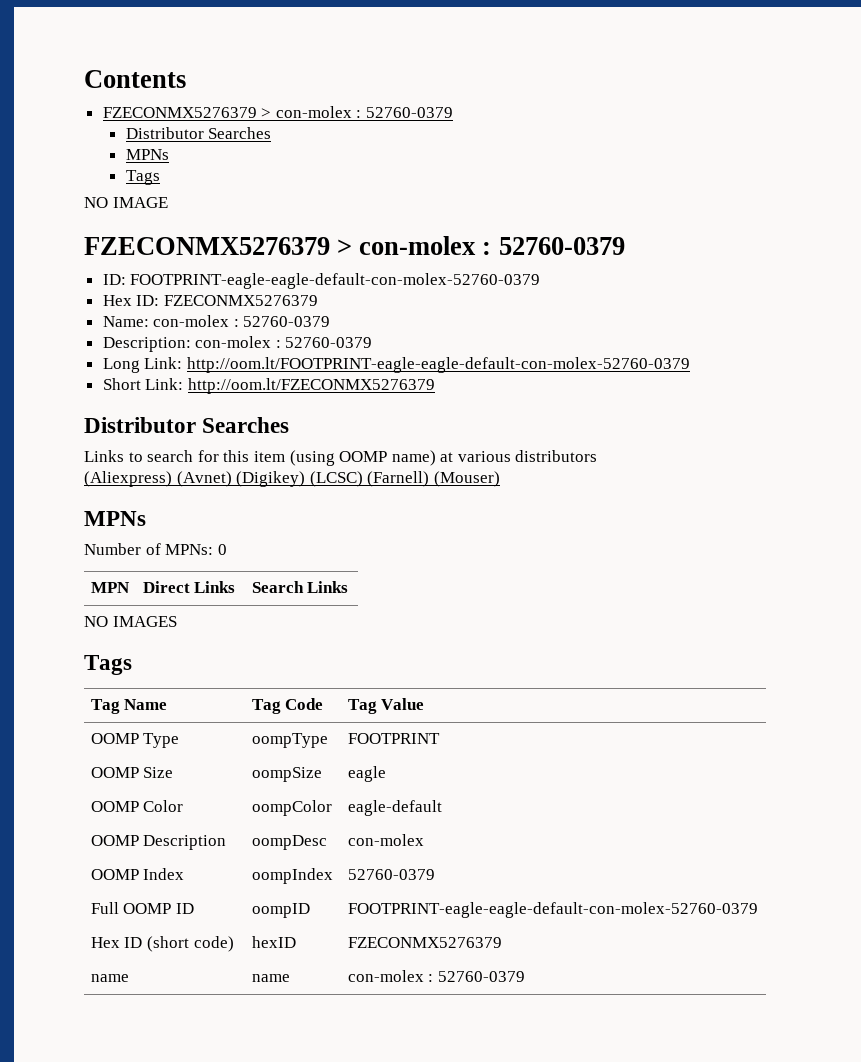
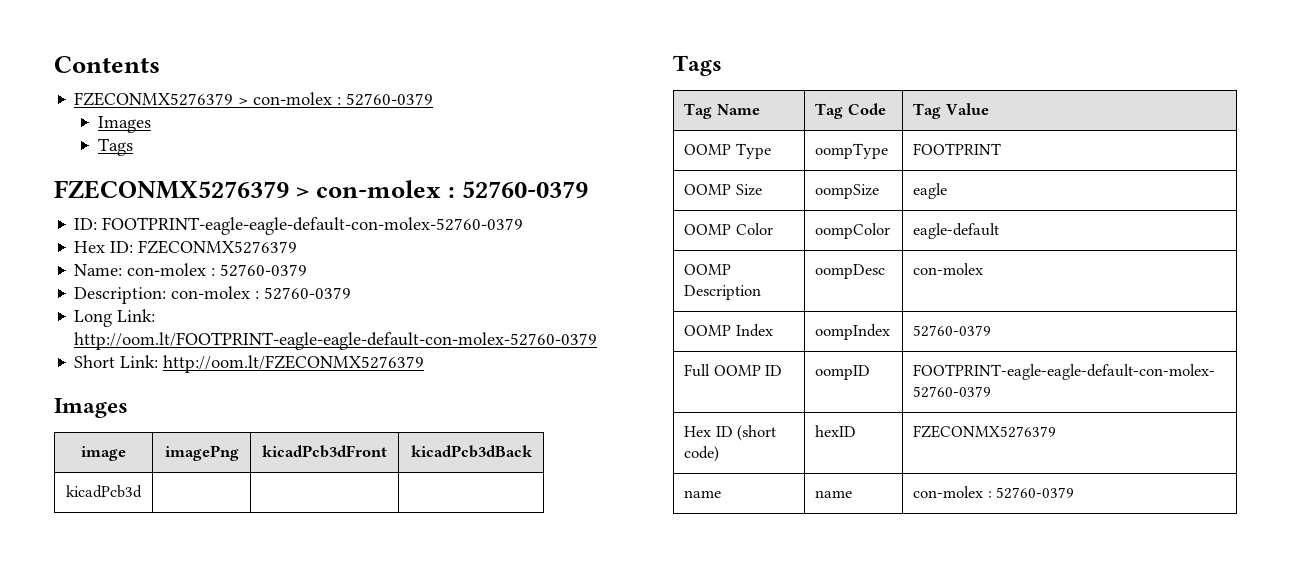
  Contents
  FZECONMX5276379 > con-molex : 52760-0379
- Distributor Searches
- MPNs
+ Images
  Tags
- NO IMAGE
  Short Link: http://oom.lt/FZECONMX5276379
- Distributor Searches
- Links to search for this item (using OOMP name) at various distributors
- (Aliexpress) (Avnet) (Digikey) (LCSC) (Farnell) (Mouser)
- MPNs
- Number of MPNs: 0
- MPN | Direct Links | Search Links
- NO IMAGES
+ Images
+ image | imagePng | kicadPcb3dFront | kicadPcb3dBack
+ kicadPcb3d | | |

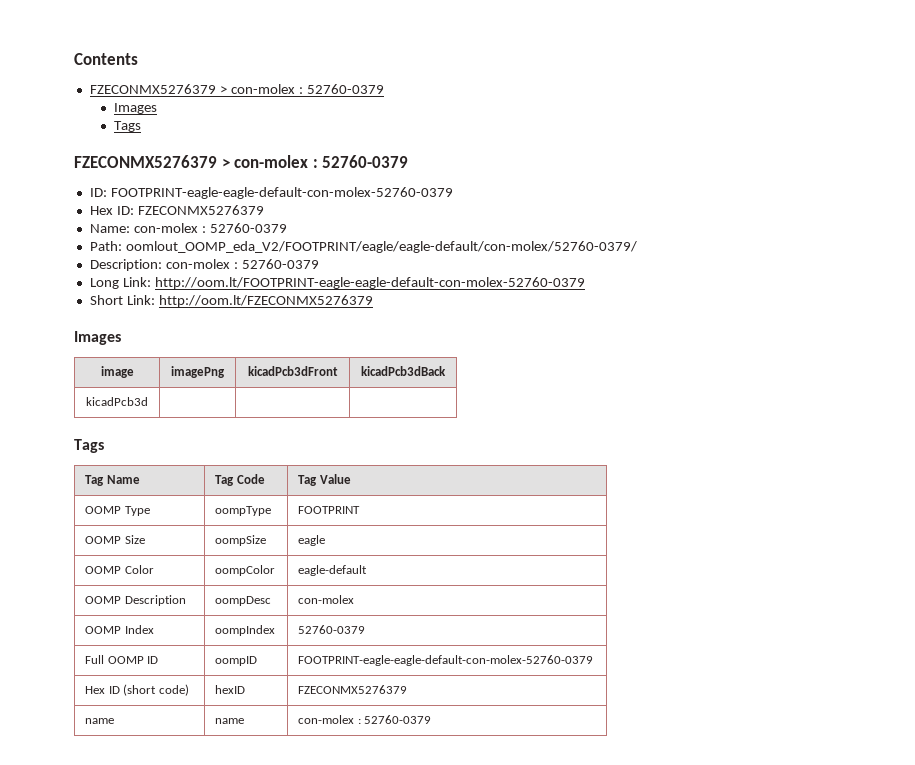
+ Path: oomlout_OOMP_eda_V2/FOOTPRINT/eagle/eagle-default/con-molex/52760-0379/

